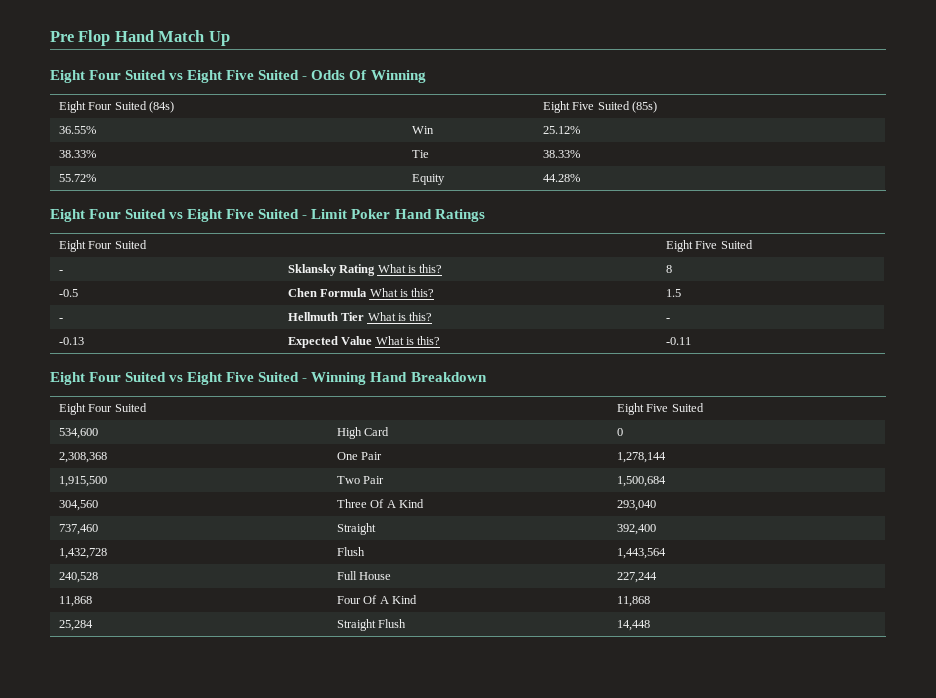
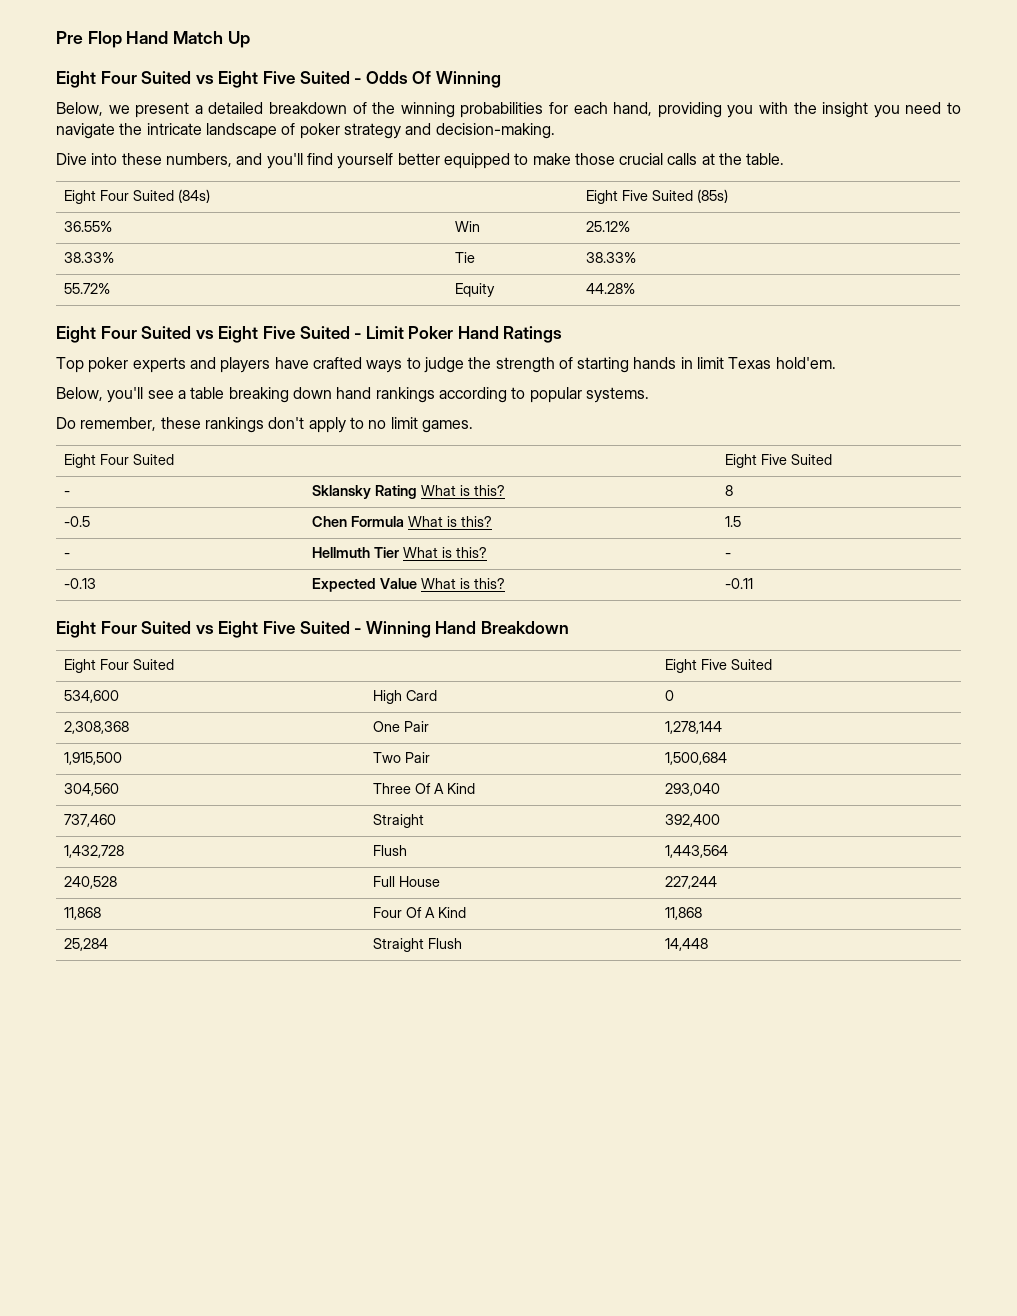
+ Below, we present a detailed breakdown of the winning probabilities for each hand, providing you with the insight you need to navigate the intricate landscape of poker strategy and decision-making.
+ Dive into these numbers, and you'll find yourself better equipped to make those crucial calls at the table.
+ Top poker experts and players have crafted ways to judge the strength of starting hands in limit Texas hold'em.
+ Below, you'll see a table breaking down hand rankings according to popular systems.
+ Do remember, these rankings don't apply to no limit games.

